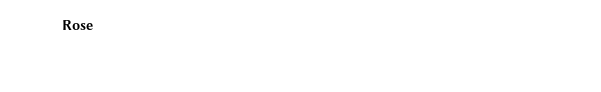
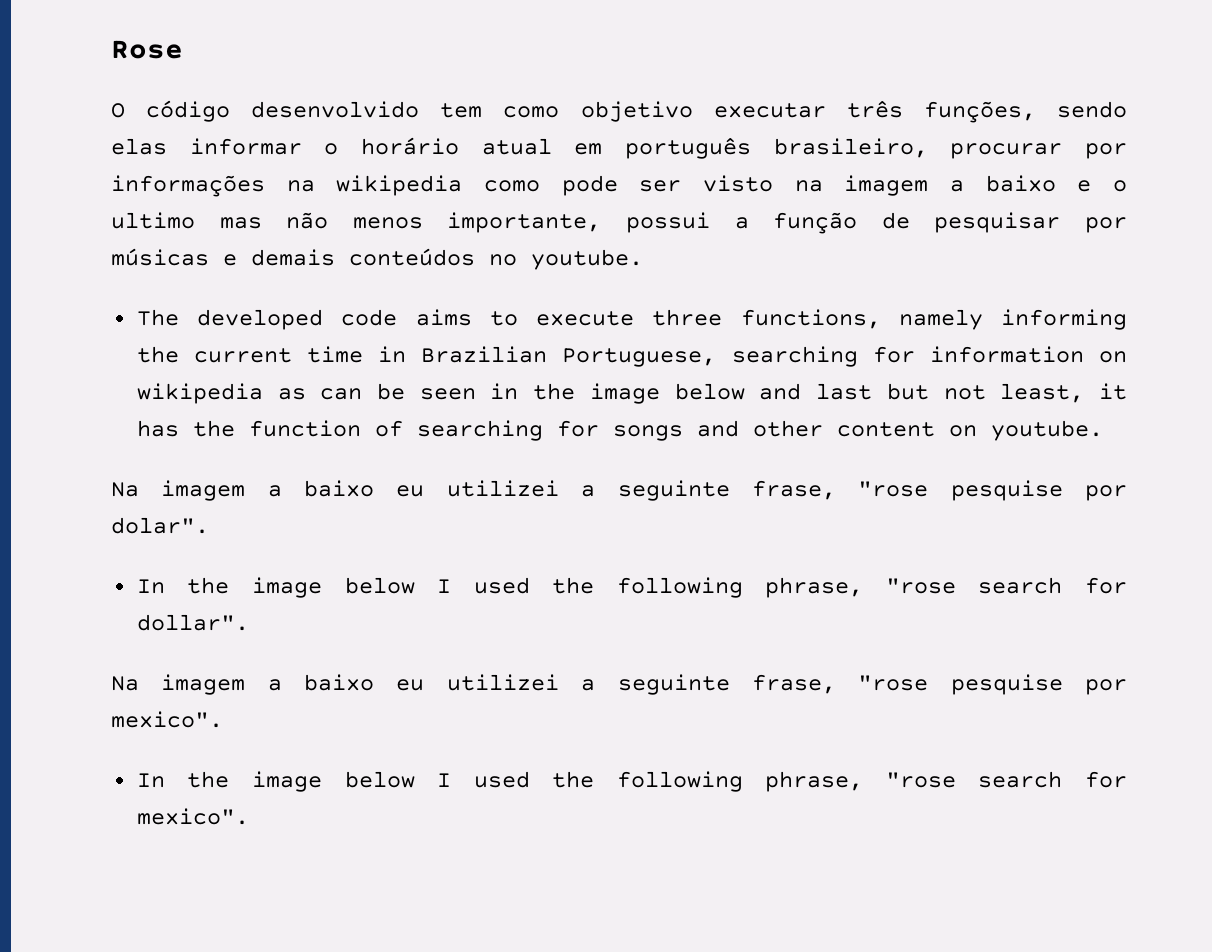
+ O código desenvolvido tem como objetivo executar três funções, sendo elas informar o horário atual em português brasileiro, procurar por informações na wikipedia como pode ser visto na imagem a baixo e o ultimo mas não menos importante, possui a função de pesquisar por músicas e demais conteúdos no youtube.
+ The developed code aims to execute three functions, namely informing the current time in Brazilian Portuguese, searching for information on wikipedia as can be seen in the image below and last but not least, it has the function of searching for songs and other content on youtube.
+ Na imagem a baixo eu utilizei a seguinte frase, "rose pesquise por dolar".
+ In the image below I used the following phrase, "rose search for dollar".
+ Na imagem a baixo eu utilizei a seguinte frase, "rose pesquise por mexico".
+ In the image below I used the following phrase, "rose search for mexico".

